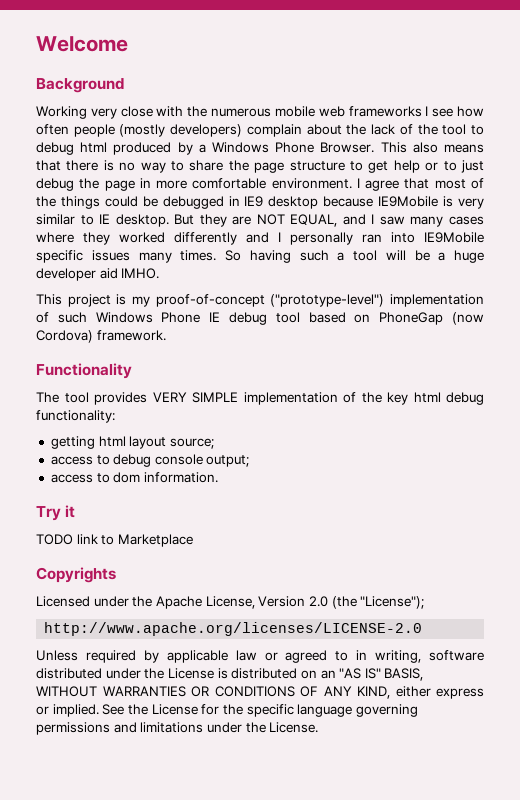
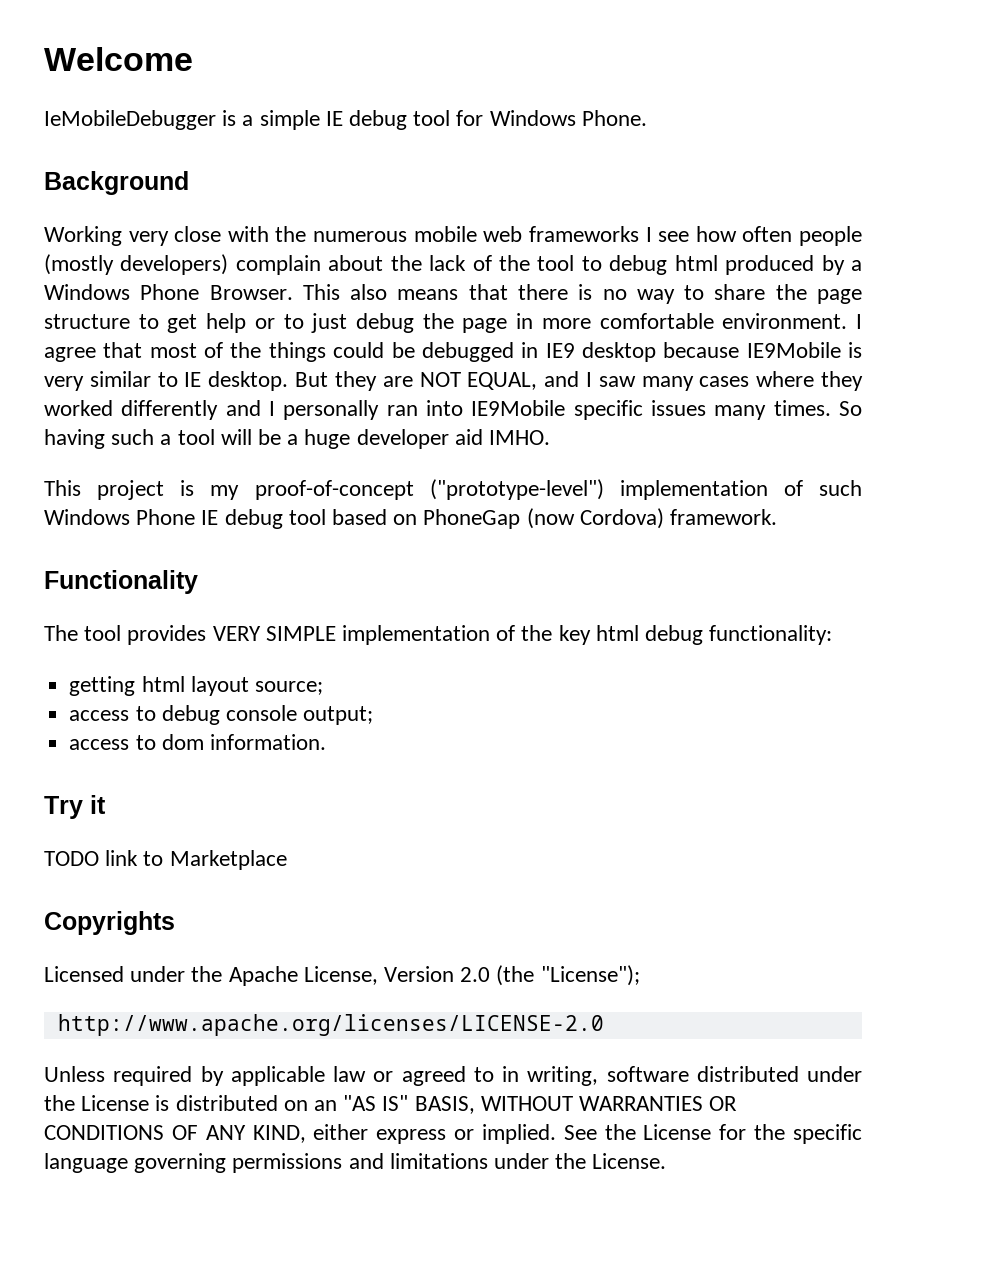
+ IeMobileDebugger is a simple IE debug tool for Windows Phone.

